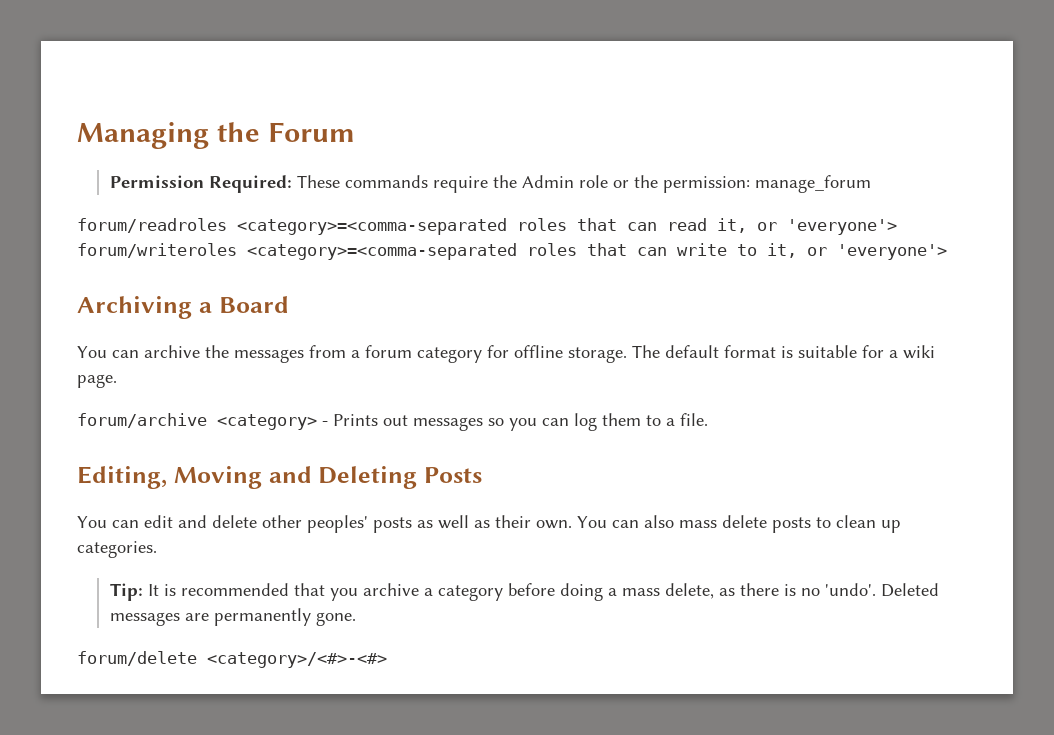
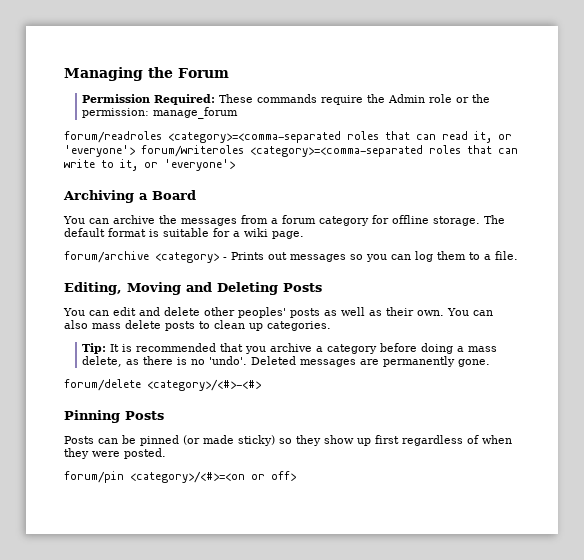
+ Pinning Posts
+ Posts can be pinned (or made sticky) so they show up first regardless of when they were posted.
+ forum/pin <category>/<#>=<on or off>

